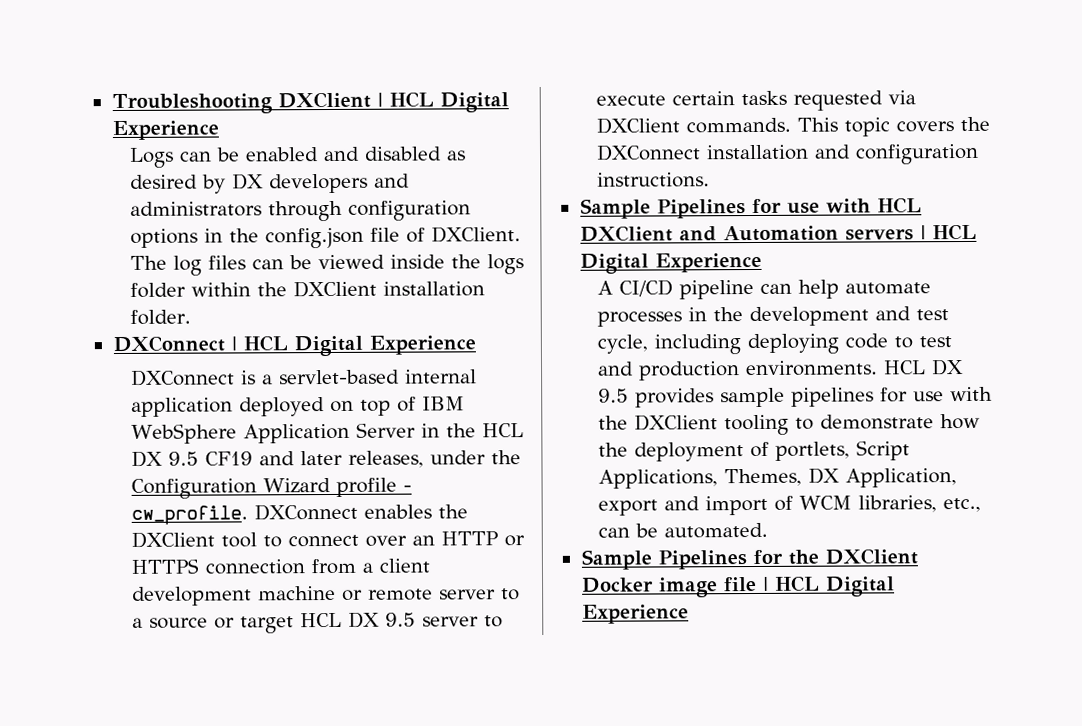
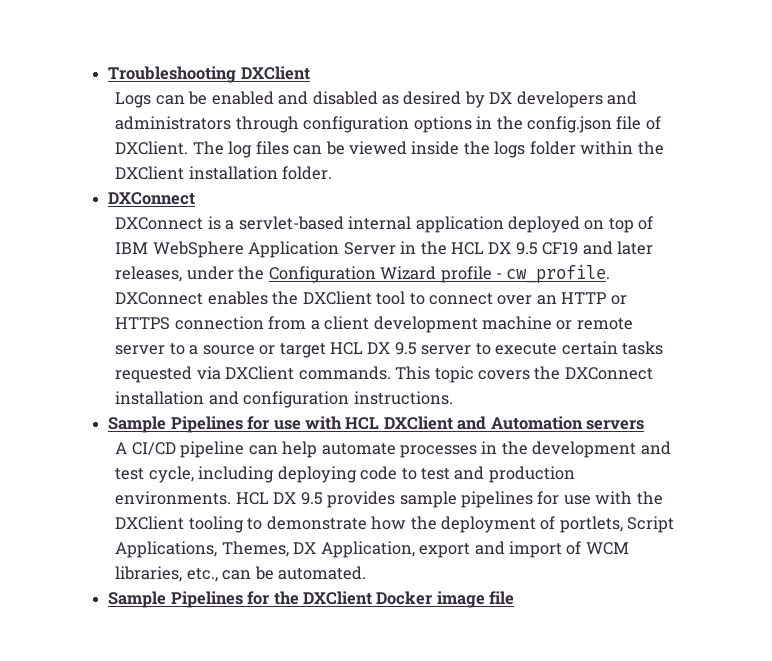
- Troubleshooting DXClient | HCL Digital Experience
+ Troubleshooting DXClient
  The log files can be viewed inside the logs folder within the DXClient installation folder.
- DXConnect | HCL Digital Experience
+ DXConnect
- Sample Pipelines for use with HCL DXClient and Automation servers | HCL Digital Experience
+ Sample Pipelines for use with HCL DXClient and Automation servers
- Sample Pipelines for the DXClient Docker image file | HCL Digital Experience
+ Sample Pipelines for the DXClient Docker image file

